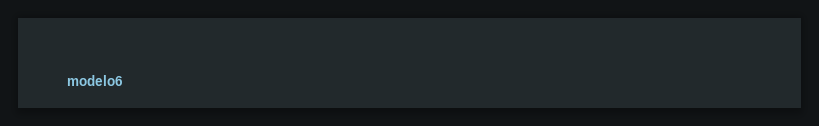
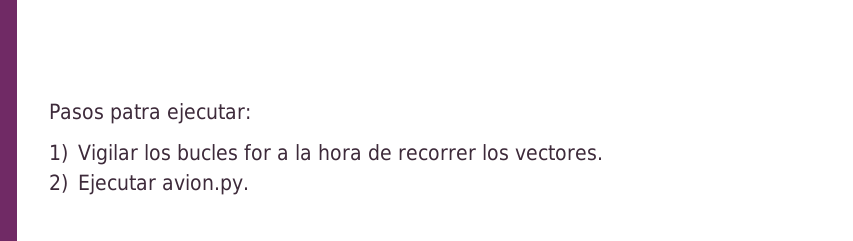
- modelo6
+ Pasos patra ejecutar:
+ 1) Vigilar los bucles for a la hora de recorrer los vectores.
+ 2) Ejecutar avion.py.

